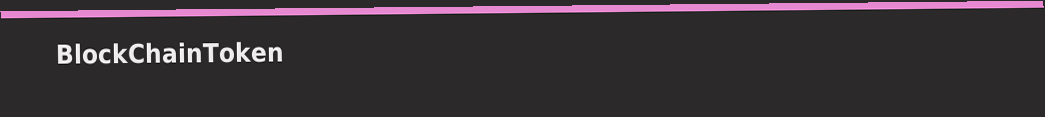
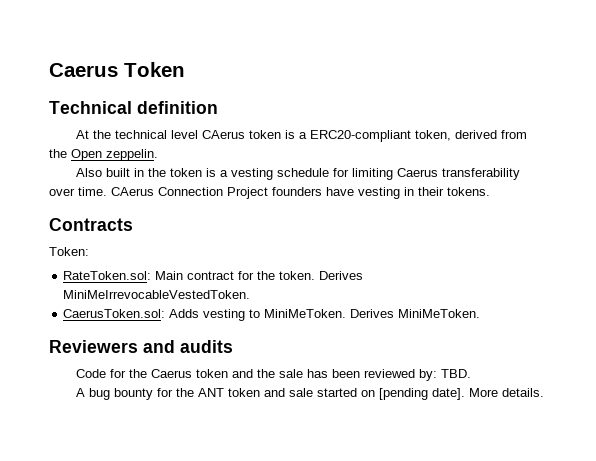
- BlockChainToken
+ Caerus Token
+ Technical definition
+ At the technical level CAerus token is a ERC20-compliant token, derived from the Open zeppelin.
+ Also built in the token is a vesting schedule for limiting Caerus transferability over time. CAerus Connection Project founders have vesting in their tokens.
+ Contracts
+ Token:
+ RateToken.sol: Main contract for the token. Derives MiniMeIrrevocableVestedToken.
+ CaerusToken.sol: Adds vesting to MiniMeToken. Derives MiniMeToken.
+ Reviewers and audits
+ Code for the Caerus token and the sale has been reviewed by: TBD.
+ A bug bounty for the ANT token and sale started on [pending date]. More details.

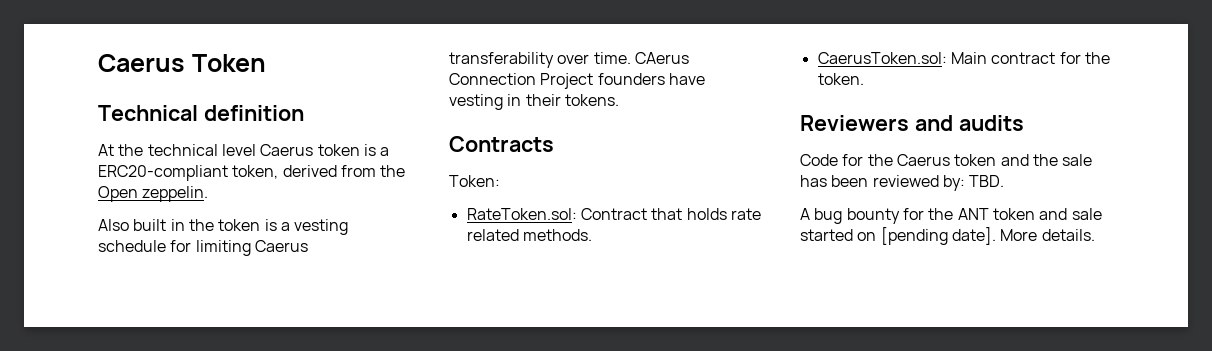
- At the technical level CAerus token is a ERC20-compliant token, derived from the Open zeppelin.
+ At the technical level Caerus token is a ERC20-compliant token, derived from the Open zeppelin.
- RateToken.sol: Main contract for the token. Derives MiniMeIrrevocableVestedToken.
- CaerusToken.sol: Adds vesting to MiniMeToken. Derives MiniMeToken.
+ RateToken.sol: Contract that holds rate related methods.
+ CaerusToken.sol: Main contract for the token.

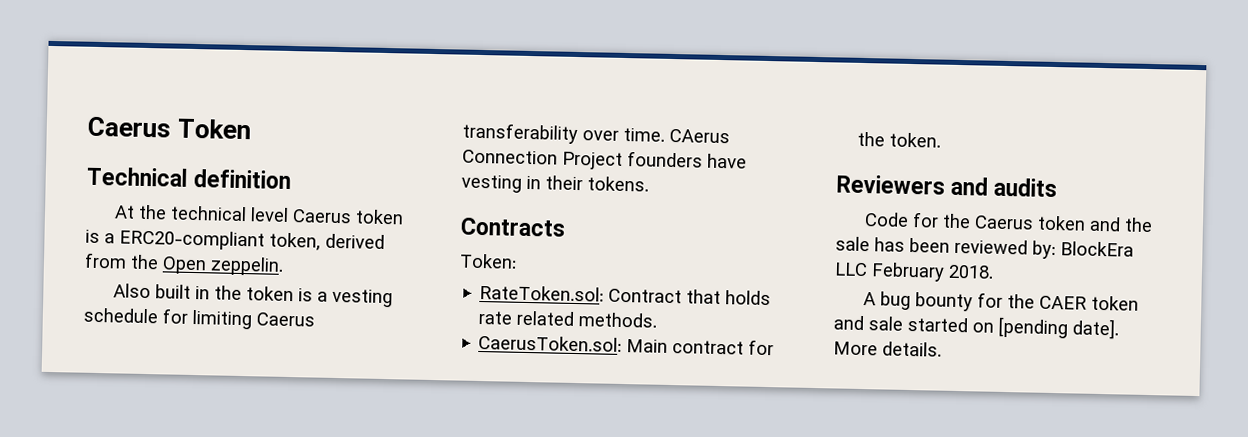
- Code for the Caerus token and the sale has been reviewed by: TBD.
+ Code for the Caerus token and the sale has been reviewed by: BlockEra LLC February 2018.
- A bug bounty for the ANT token and sale started on [pending date].
+ A bug bounty for the CAER token and sale started on [pending date].

